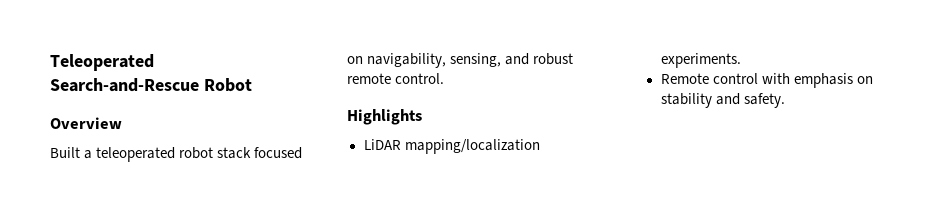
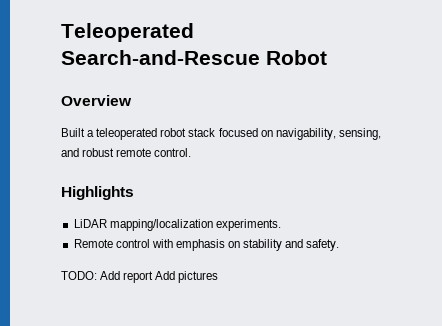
+ TODO: Add report Add pictures

